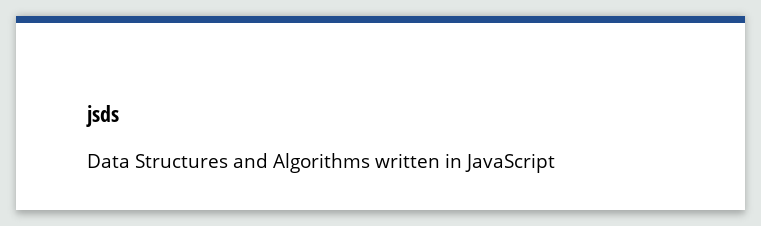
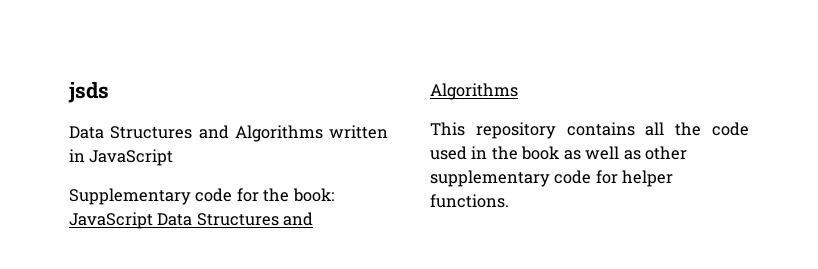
+ Supplementary code for the book: JavaScript Data Structures and Algorithms
+ This repository contains all the code used in the book as well as other supplementary code for helper functions.

